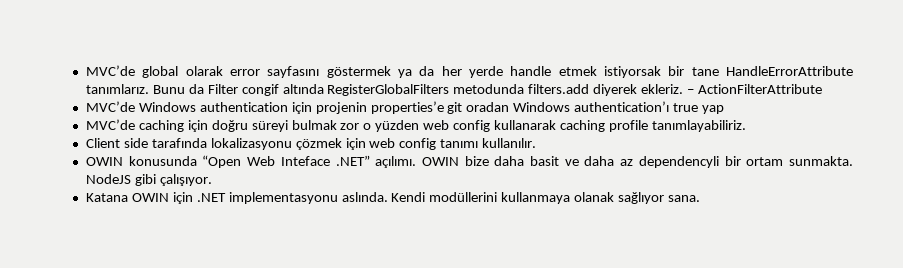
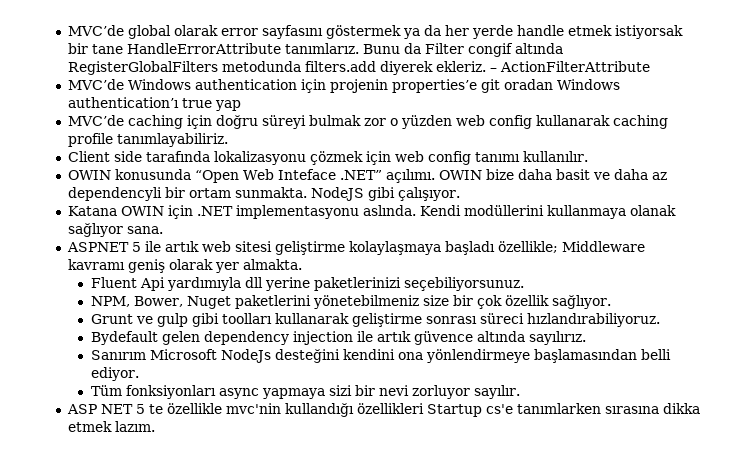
+ ASPNET 5 ile artık web sitesi geliştirme kolaylaşmaya başladı özellikle; Middleware kavramı geniş olarak yer almakta.
+ Fluent Api yardımıyla dll yerine paketlerinizi seçebiliyorsunuz.
+ NPM, Bower, Nuget paketlerini yönetebilmeniz size bir çok özellik sağlıyor.
+ Grunt ve gulp gibi toolları kullanarak geliştirme sonrası süreci hızlandırabiliyoruz.
+ Bydefault gelen dependency injection ile artık güvence altında sayılırız.
+ Sanırım Microsoft NodeJs desteğini kendini ona yönlendirmeye başlamasından belli ediyor.
+ Tüm fonksiyonları async yapmaya sizi bir nevi zorluyor sayılır.
+ ASP NET 5 te özellikle mvc'nin kullandığı özellikleri Startup cs'e tanımlarken sırasına dikka etmek lazım.

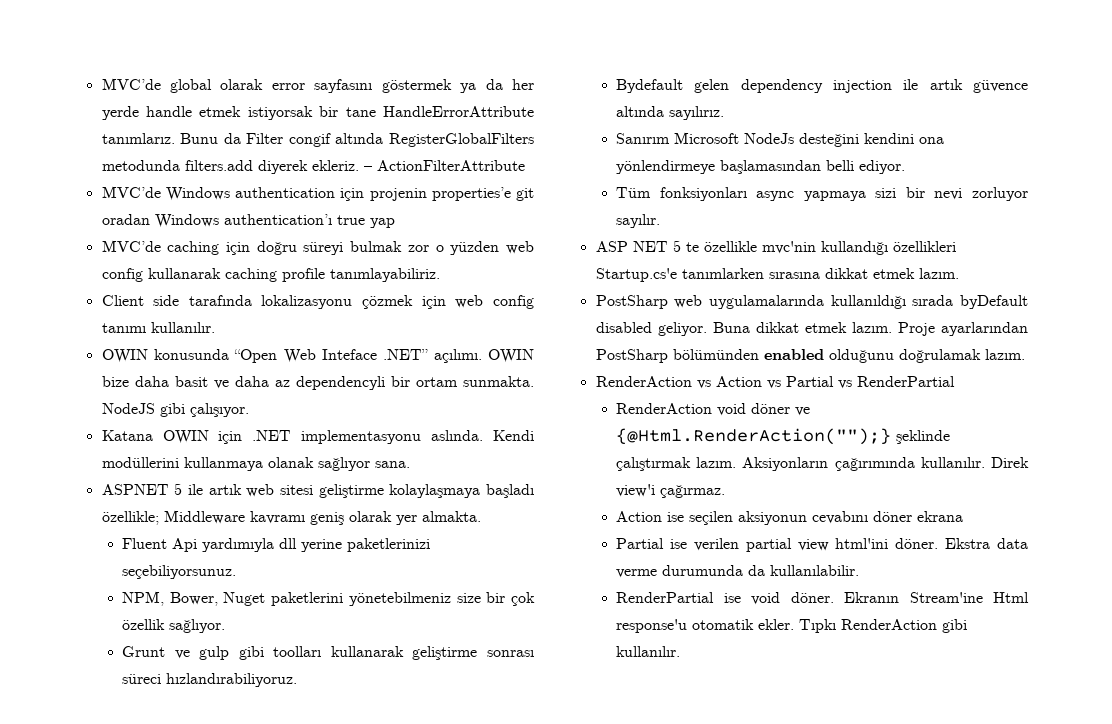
- ASP NET 5 te özellikle mvc'nin kullandığı özellikleri Startup cs'e tanımlarken sırasına dikka etmek lazım.
+ ASP NET 5 te özellikle mvc'nin kullandığı özellikleri Startup.cs'e tanımlarken sırasına dikkat etmek lazım.
+ PostSharp web uygulamalarında kullanıldığı sırada byDefault disabled geliyor. Buna dikkat etmek lazım. Proje ayarlarından PostSharp bölümünden enabled olduğunu doğrulamak lazım.
+ RenderAction vs Action vs Partial vs RenderPartial
+ RenderAction void döner ve {@Html.RenderAction("");} şeklinde çalıştırmak lazım. Aksiyonların çağırımında kullanılır. Direk view'i çağırmaz.
+ Action ise seçilen aksiyonun cevabını döner ekrana
+ Partial ise verilen partial view html'ini döner. Ekstra data verme durumunda da kullanılabilir.
+ RenderPartial ise void döner. Ekranın Stream'ine Html response'u otomatik ekler. Tıpkı RenderAction gibi kullanılır.

